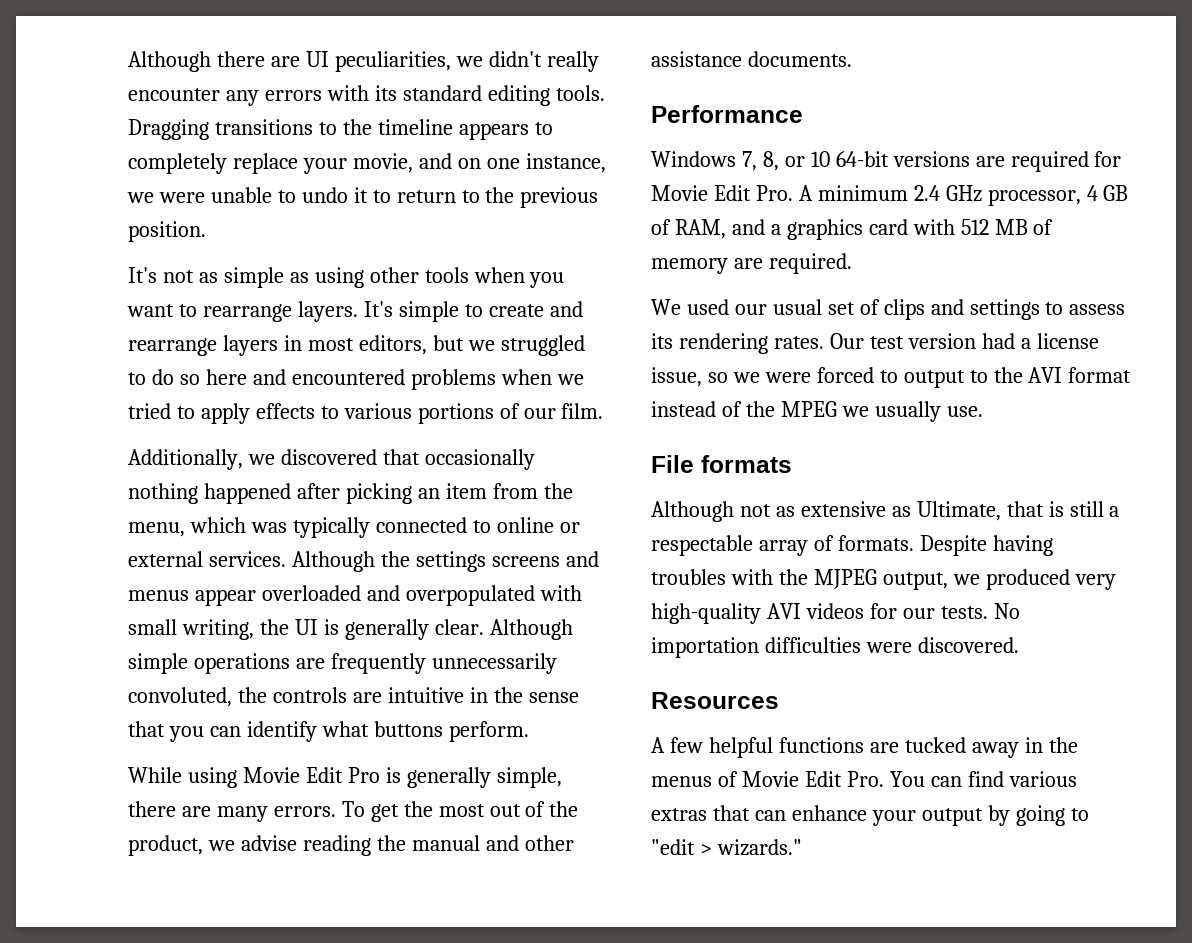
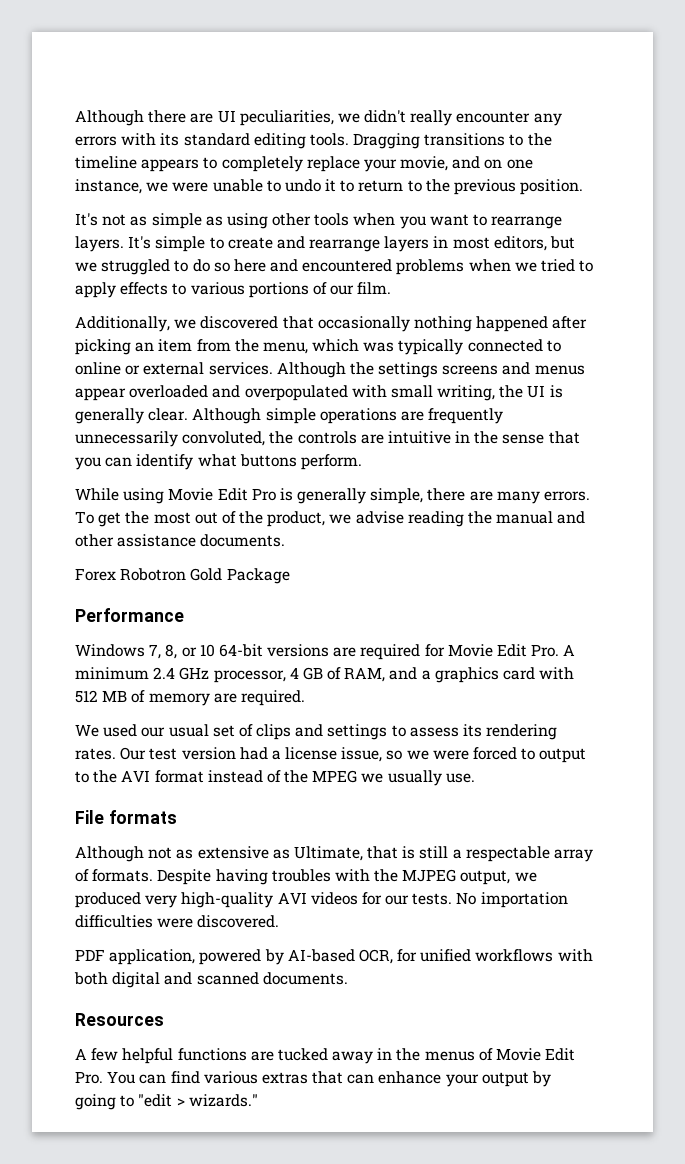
+ Forex Robotron Gold Package
+ PDF application, powered by AI-based OCR, for unified workflows with both digital and scanned documents.

